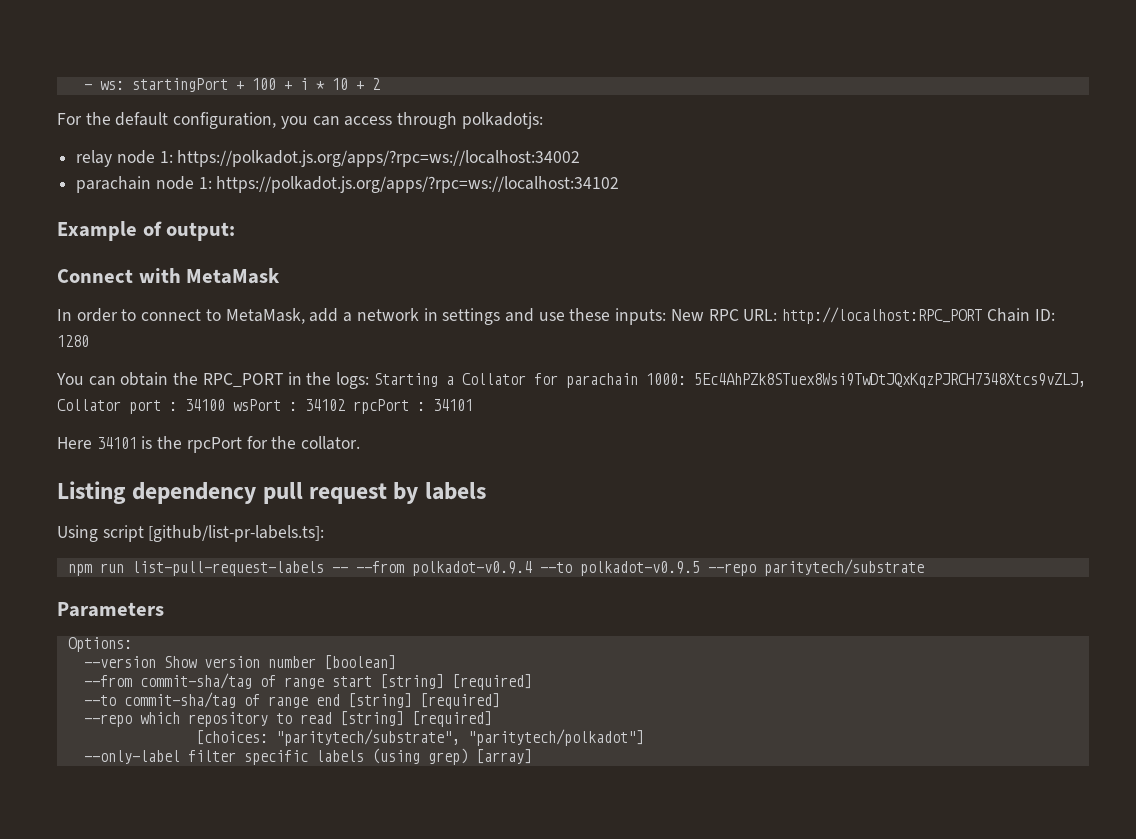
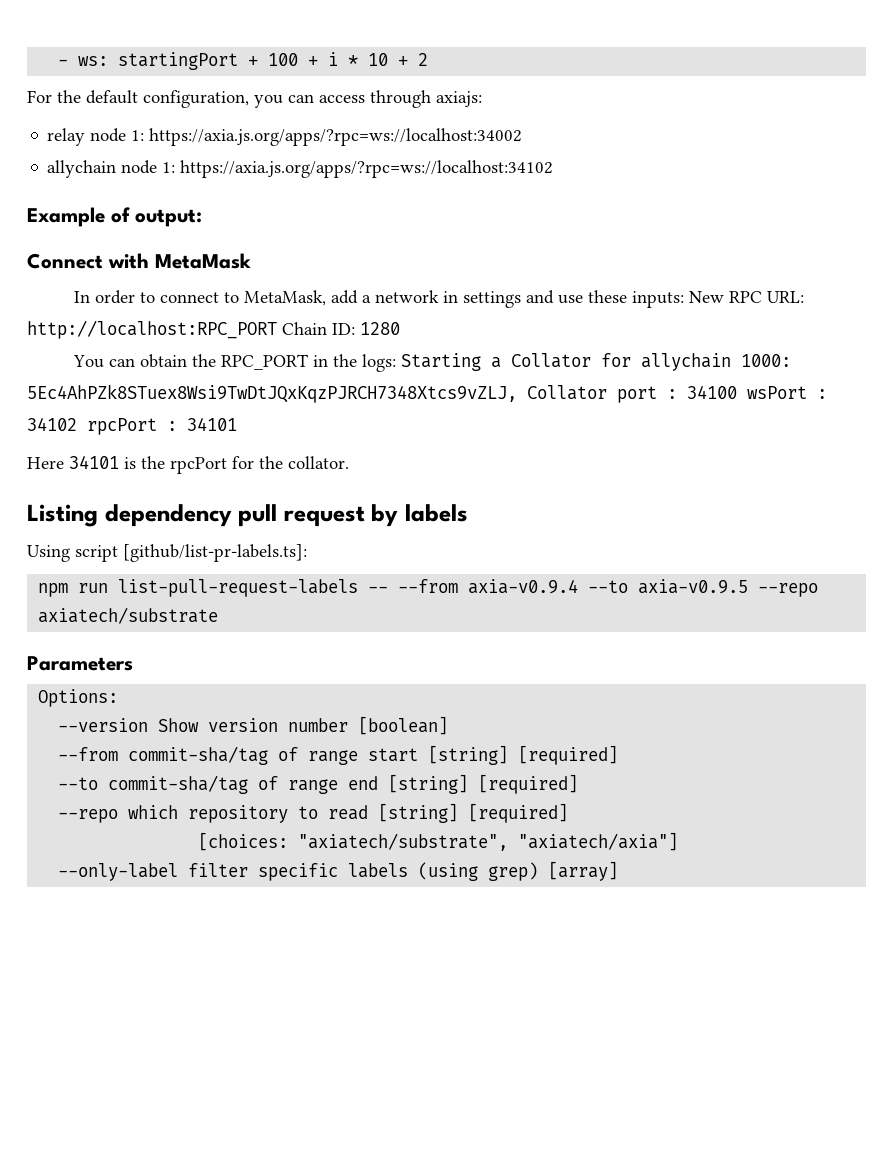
- For the default configuration, you can access through polkadotjs:
+ For the default configuration, you can access through axiajs:
- relay node 1: https://polkadot.js.org/apps/?rpc=ws://localhost:34002
- parachain node 1: https://polkadot.js.org/apps/?rpc=ws://localhost:34102
+ relay node 1: https://axia.js.org/apps/?rpc=ws://localhost:34002
+ allychain node 1: https://axia.js.org/apps/?rpc=ws://localhost:34102
- You can obtain the RPC_PORT in the logs: Starting a Collator for parachain 1000: 5Ec4AhPZk8STuex8Wsi9TwDtJQxKqzPJRCH7348Xtcs9vZLJ, Collator port : 34100 wsPort : 34102 rpcPort : 34101
+ You can obtain the RPC_PORT in the logs: Starting a Collator for allychain 1000: 5Ec4AhPZk8STuex8Wsi9TwDtJQxKqzPJRCH7348Xtcs9vZLJ, Collator port : 34100 wsPort : 34102 rpcPort : 34101
- npm run list-pull-request-labels -- --from polkadot-v0.9.4 --to polkadot-v0.9.5 --repo paritytech/substrate
+ npm run list-pull-request-labels -- --from axia-v0.9.4 --to axia-v0.9.5 --repo axiatech/substrate
- [choices: "paritytech/substrate", "paritytech/polkadot"]
+ [choices: "axiatech/substrate", "axiatech/axia"]

